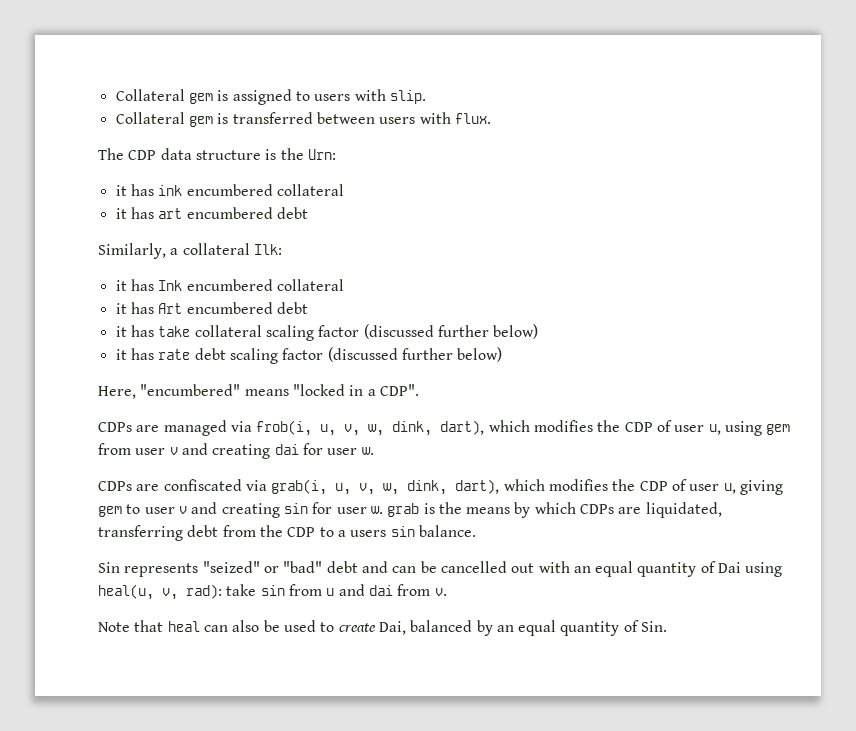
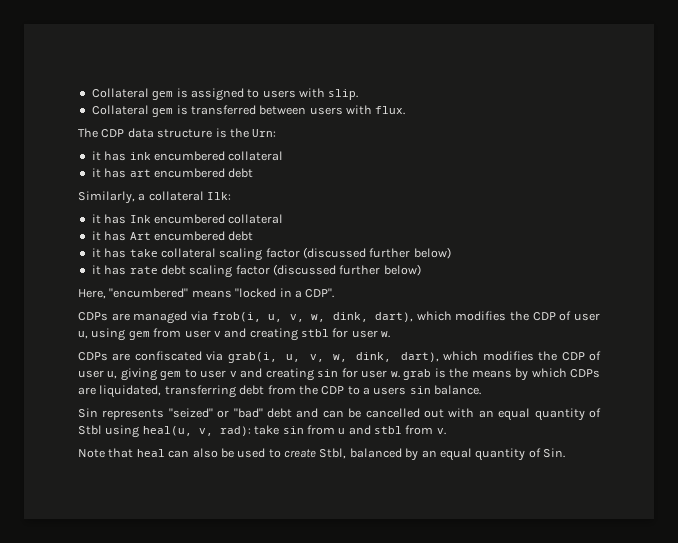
- CDPs are managed via frob(i, u, v, w, dink, dart), which modifies the CDP of user u, using gem from user v and creating dai for user w.
+ CDPs are managed via frob(i, u, v, w, dink, dart), which modifies the CDP of user u, using gem from user v and creating stbl for user w.
- Sin represents "seized" or "bad" debt and can be cancelled out with an equal quantity of Dai using heal(u, v, rad): take sin from u and dai from v.
+ Sin represents "seized" or "bad" debt and can be cancelled out with an equal quantity of Stbl using heal(u, v, rad): take sin from u and stbl from v.
- Note that heal can also be used to create Dai, balanced by an equal quantity of Sin.
+ Note that heal can also be used to create Stbl, balanced by an equal quantity of Sin.

